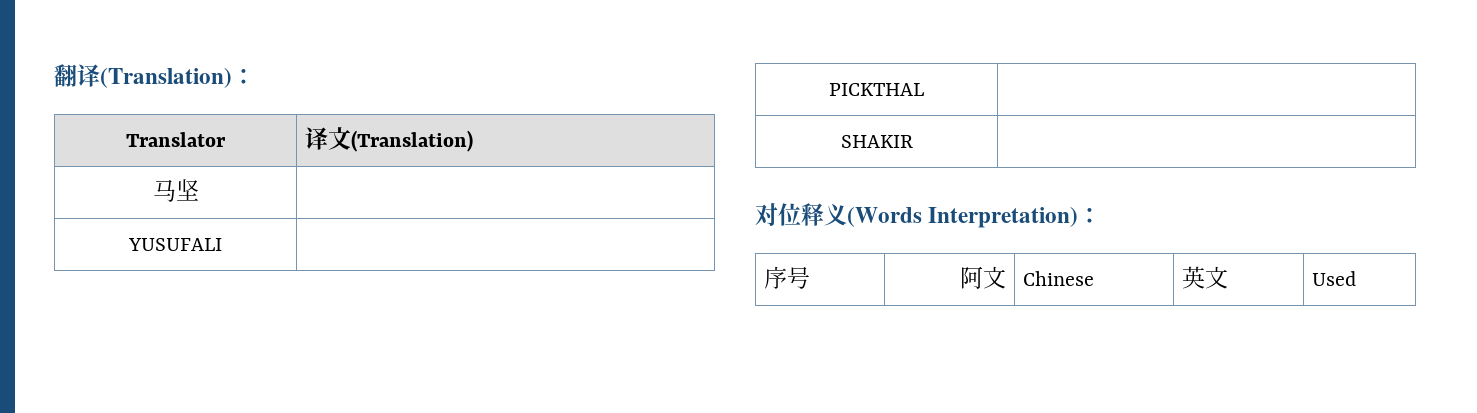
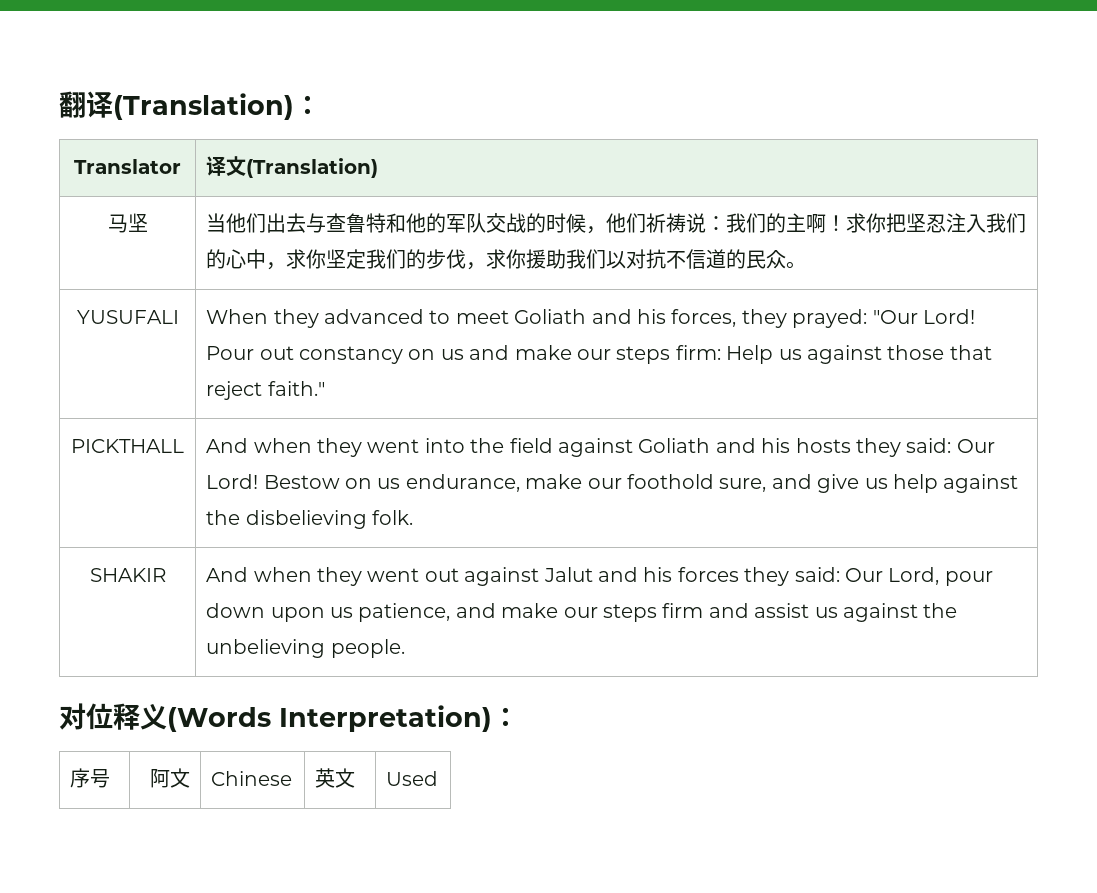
- 马坚 |
- YUSUFALI |
- PICKTHAL |
- SHAKIR |
+ 马坚 | 当他们出去与查鲁特和他的军队交战的时候，他们祈祷说：我们的主啊！求你把坚忍注入我们的心中，求你坚定我们的步伐，求你援助我们以对抗不信道的民众。
+ YUSUFALI | When they advanced to meet Goliath and his forces, they prayed: "Our Lord! Pour out constancy on us and make our steps firm: Help us against those that reject faith."
+ PICKTHALL | And when they went into the field against Goliath and his hosts they said: Our Lord! Bestow on us endurance, make our foothold sure, and give us help against the disbelieving folk.
+ SHAKIR | And when they went out against Jalut and his forces they said: Our Lord, pour down upon us patience, and make our steps firm and assist us against the unbelieving people.

